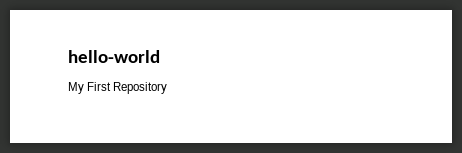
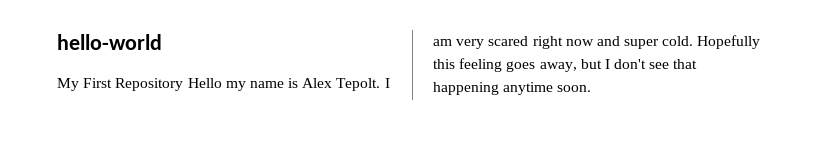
- My First Repository
+ My First Repository Hello my name is Alex Tepolt. I am very scared right now and super cold. Hopefully this feeling goes away, but I don't see that happening anytime soon.

